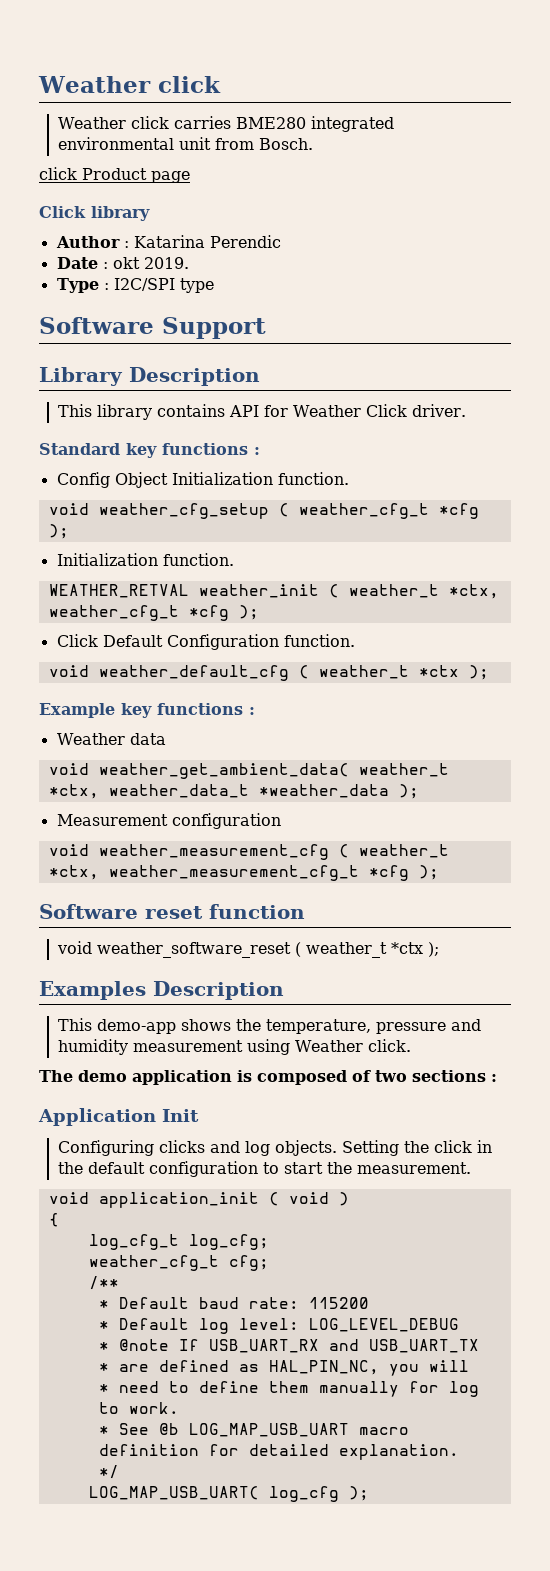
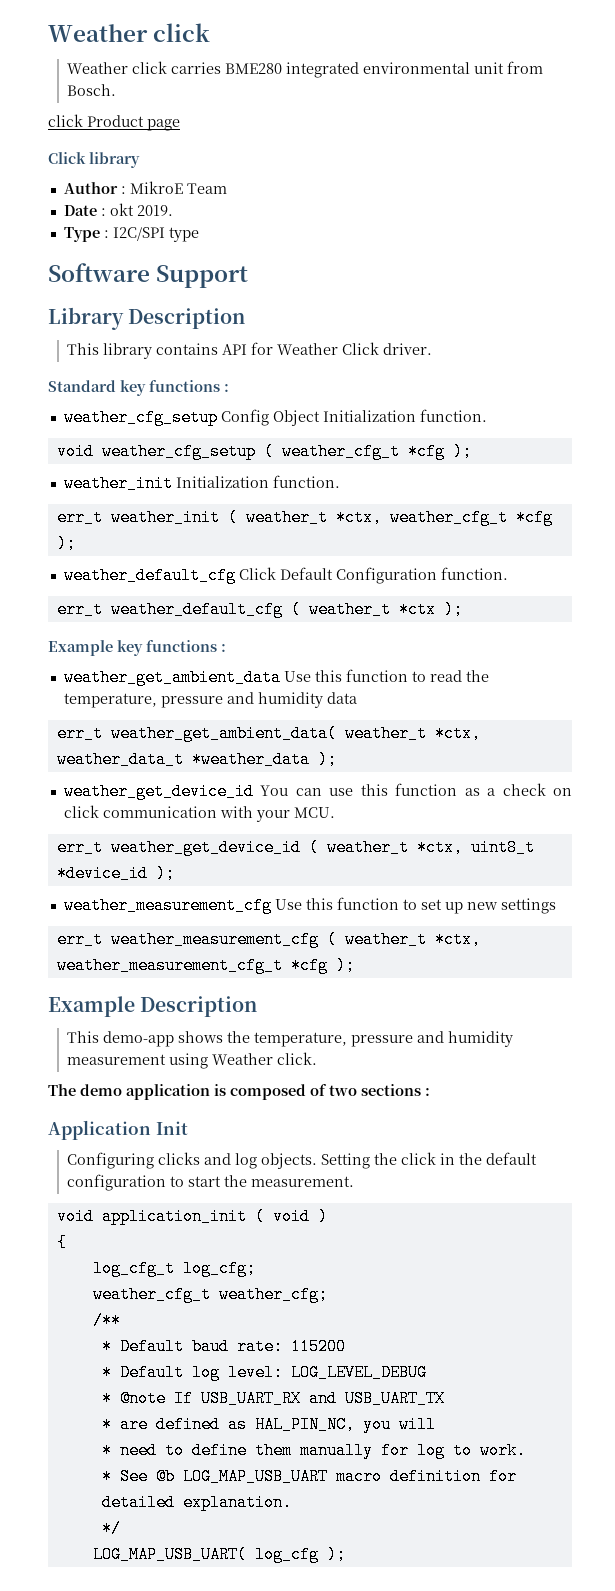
- Author : Katarina Perendic
+ Author : MikroE Team
- Config Object Initialization function.
+ weather_cfg_setup Config Object Initialization function.
  void weather_cfg_setup ( weather_cfg_t *cfg );
- Initialization function.
- WEATHER_RETVAL weather_init ( weather_t *ctx, weather_cfg_t *cfg );
+ weather_init Initialization function.
+ err_t weather_init ( weather_t *ctx, weather_cfg_t *cfg );
- Click Default Configuration function.
+ weather_default_cfg Click Default Configuration function.
- void weather_default_cfg ( weather_t *ctx );
+ err_t weather_default_cfg ( weather_t *ctx );
- Weather data
+ weather_get_ambient_data Use this function to read the temperature, pressure and humidity data
- void weather_get_ambient_data( weather_t *ctx, weather_data_t *weather_data );
+ err_t weather_get_ambient_data( weather_t *ctx, weather_data_t *weather_data );
- Measurement configuration
- void weather_measurement_cfg ( weather_t *ctx, weather_measurement_cfg_t *cfg );
+ weather_get_device_id You can use this function as a check on click communication with your MCU.
+ err_t weather_get_device_id ( weather_t *ctx, uint8_t *device_id );
+ weather_measurement_cfg Use this function to set up new settings
+ err_t weather_measurement_cfg ( weather_t *ctx, weather_measurement_cfg_t *cfg );
- Software reset function
- void weather_software_reset ( weather_t *ctx );
- Examples Description
+ Example Description
- weather_cfg_t cfg;
+ weather_cfg_t weather_cfg;

